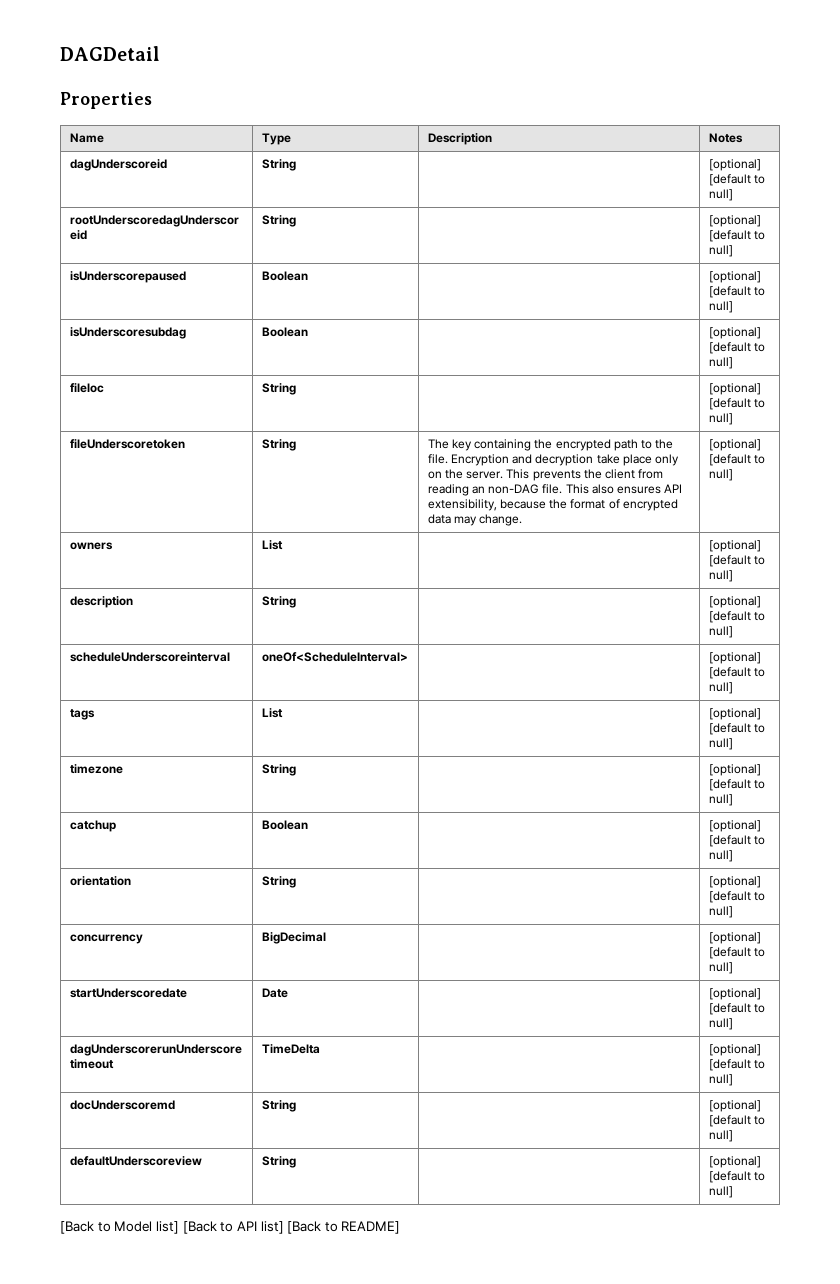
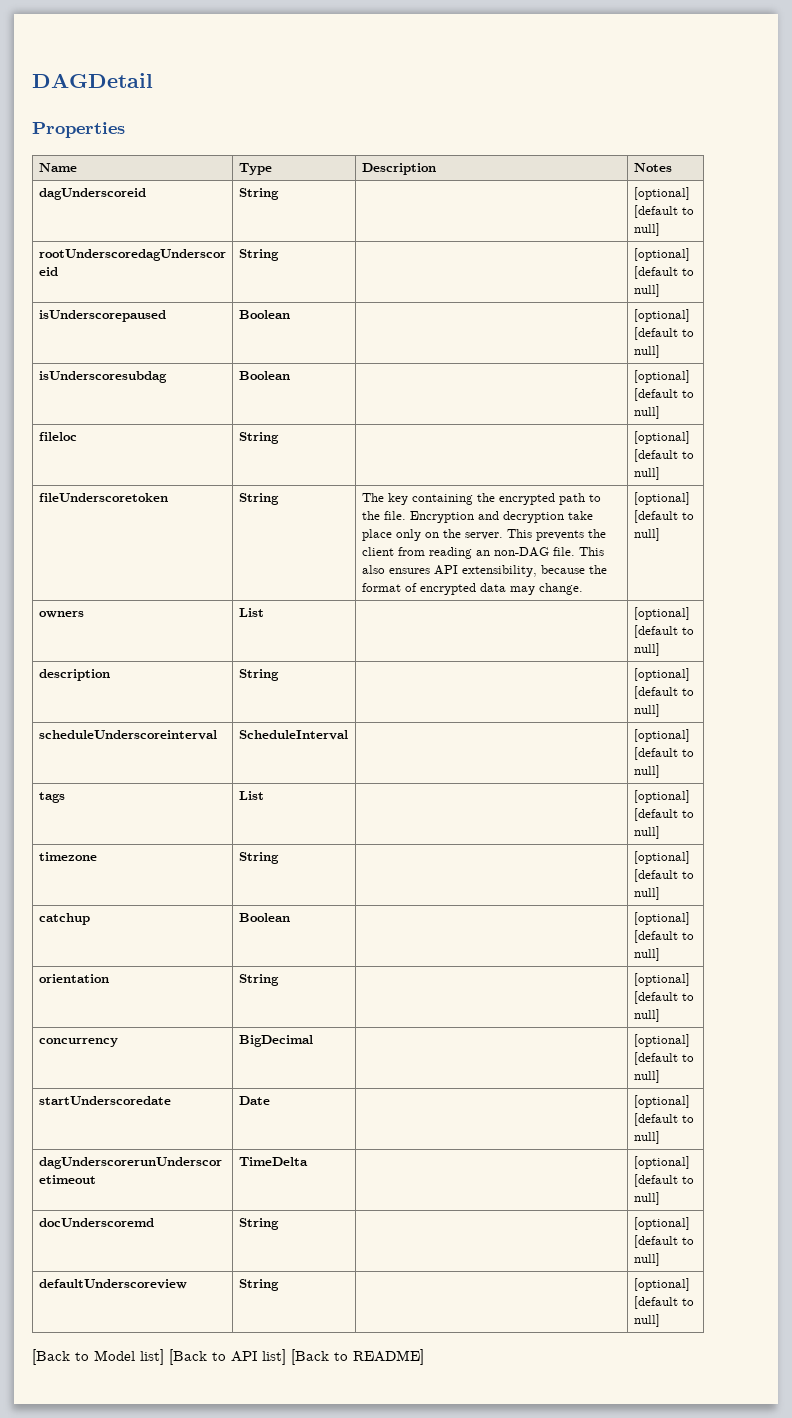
- scheduleUnderscoreinterval | oneOf<ScheduleInterval> | | [optional] [default to null]
+ scheduleUnderscoreinterval | ScheduleInterval | | [optional] [default to null]

